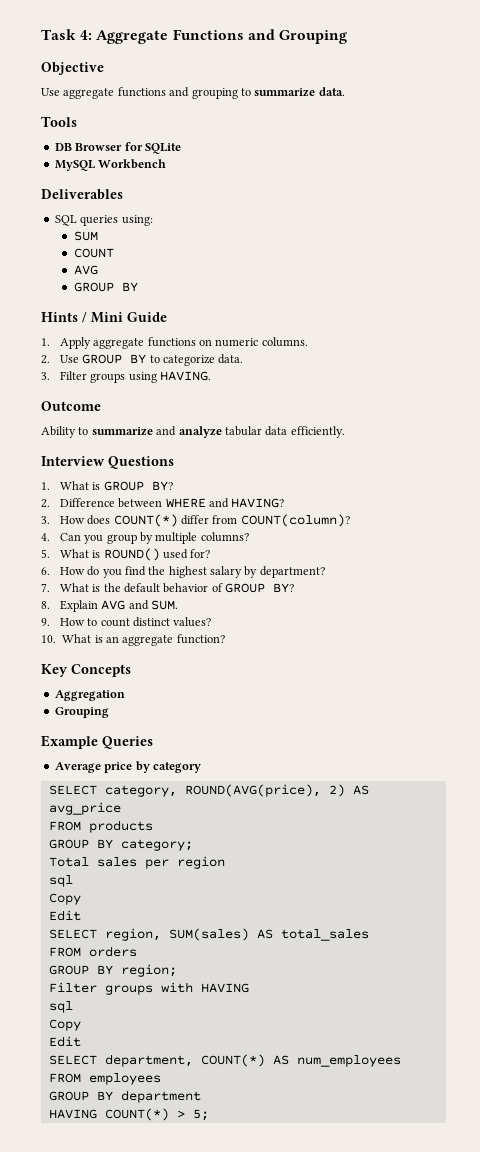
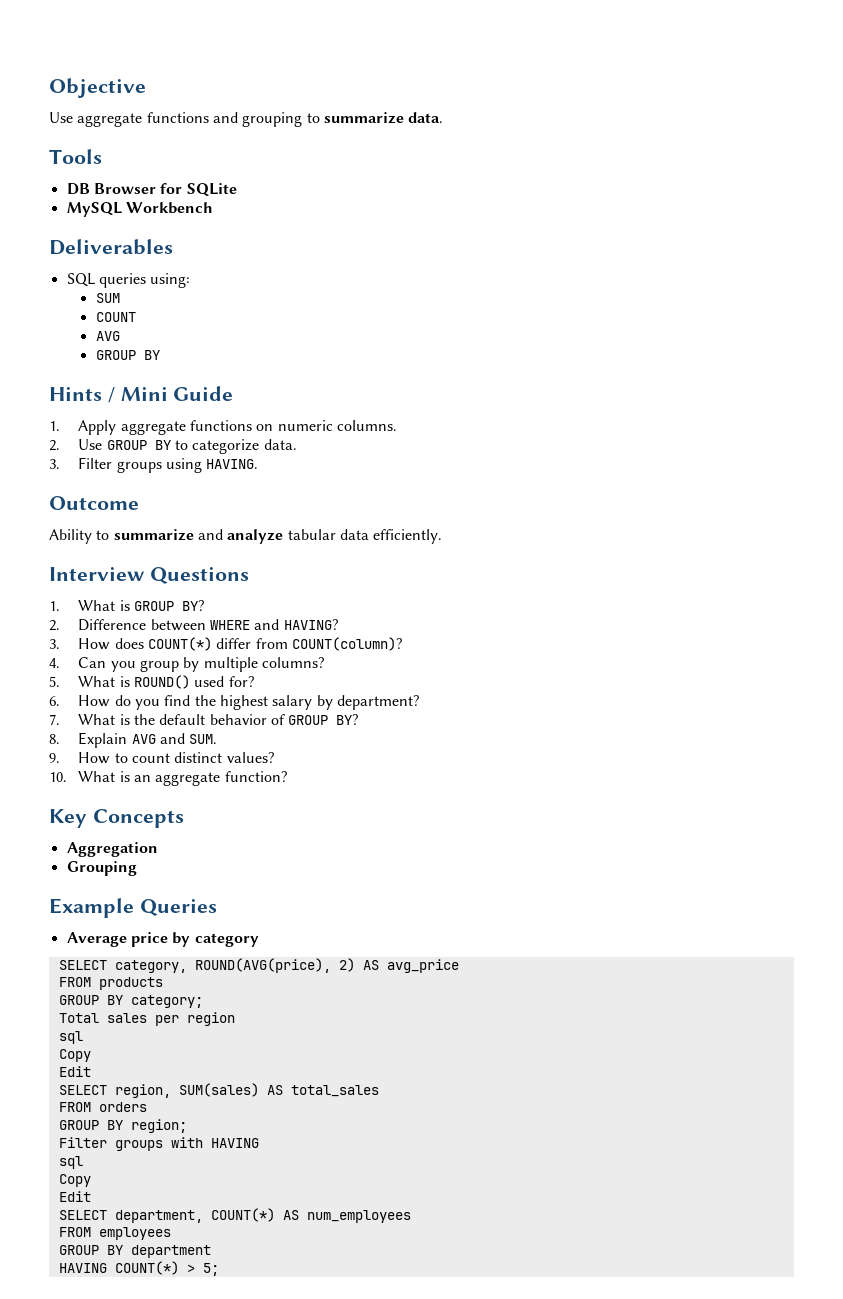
- Task 4: Aggregate Functions and Grouping

